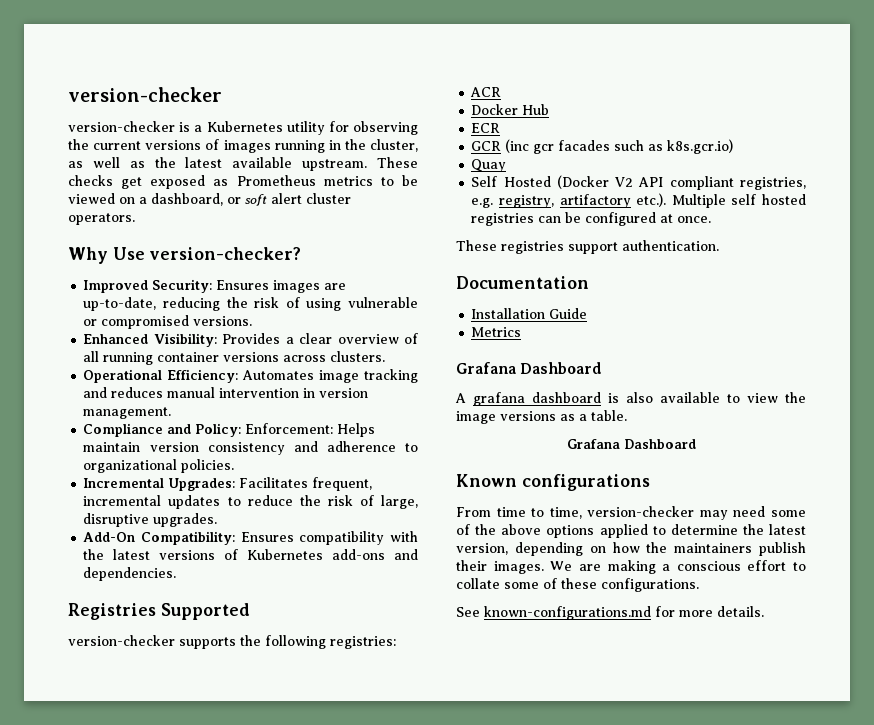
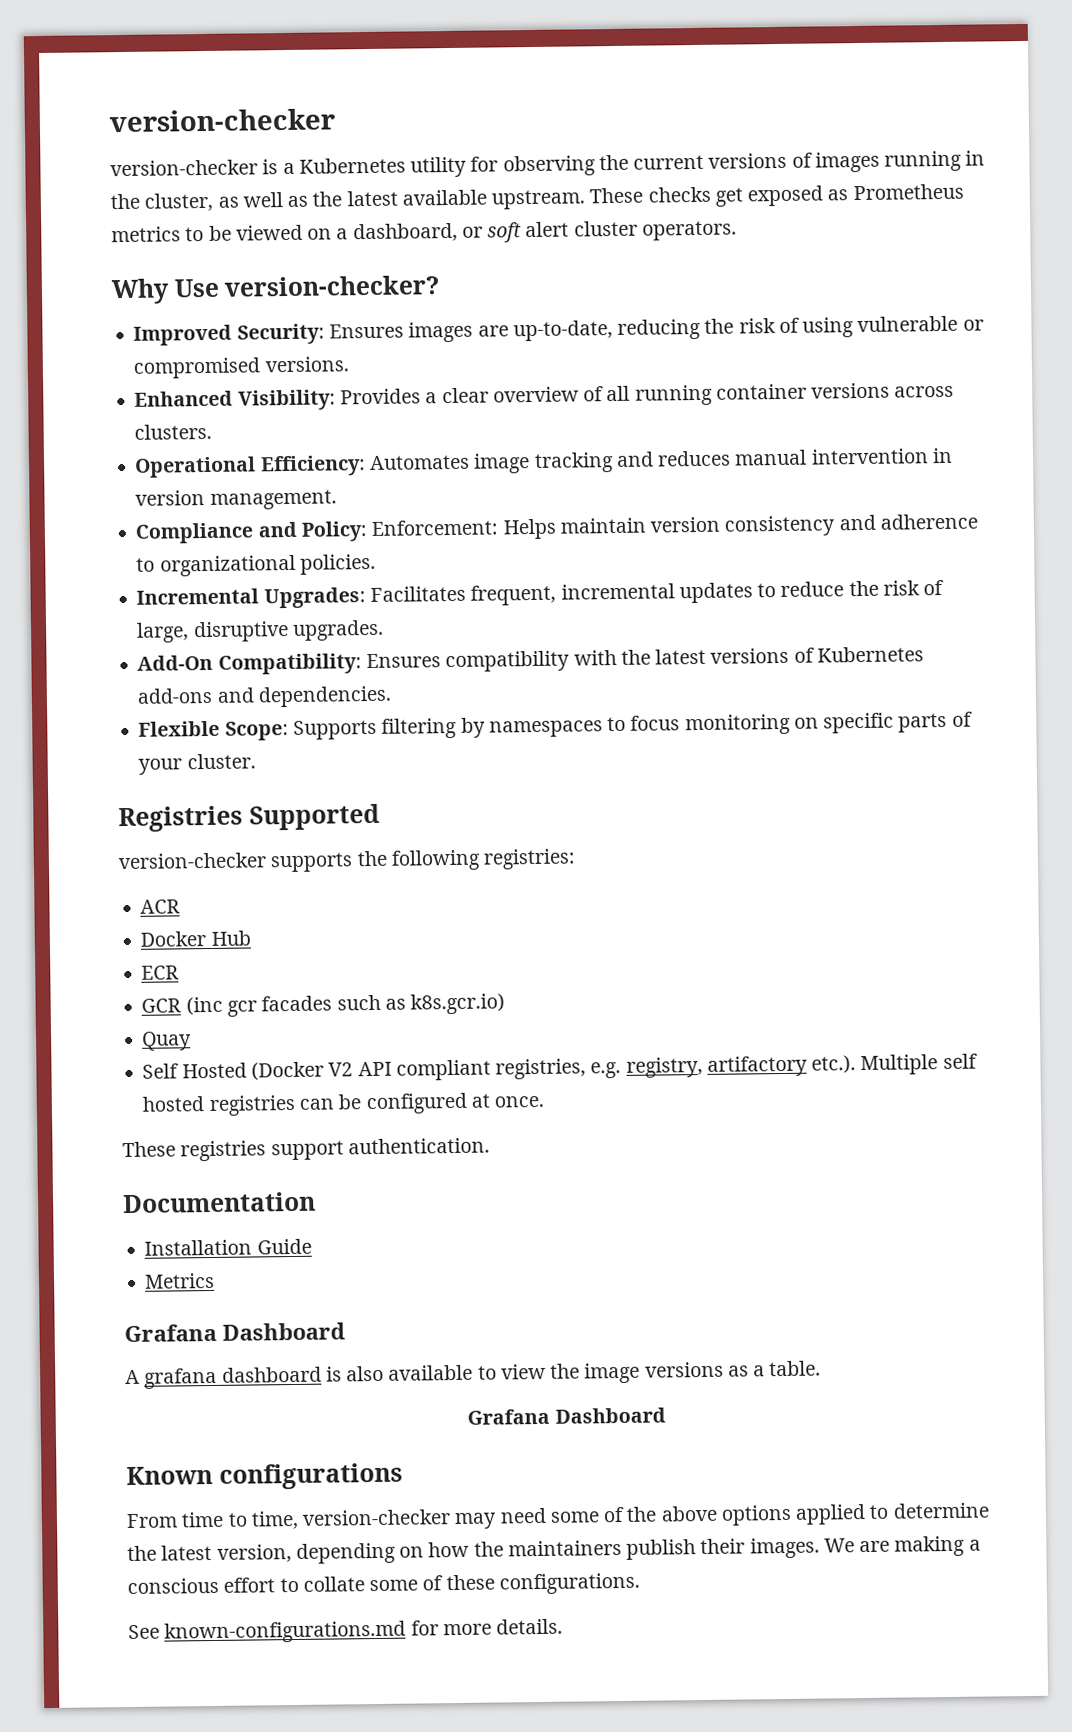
+ Flexible Scope: Supports filtering by namespaces to focus monitoring on specific parts of your cluster.

